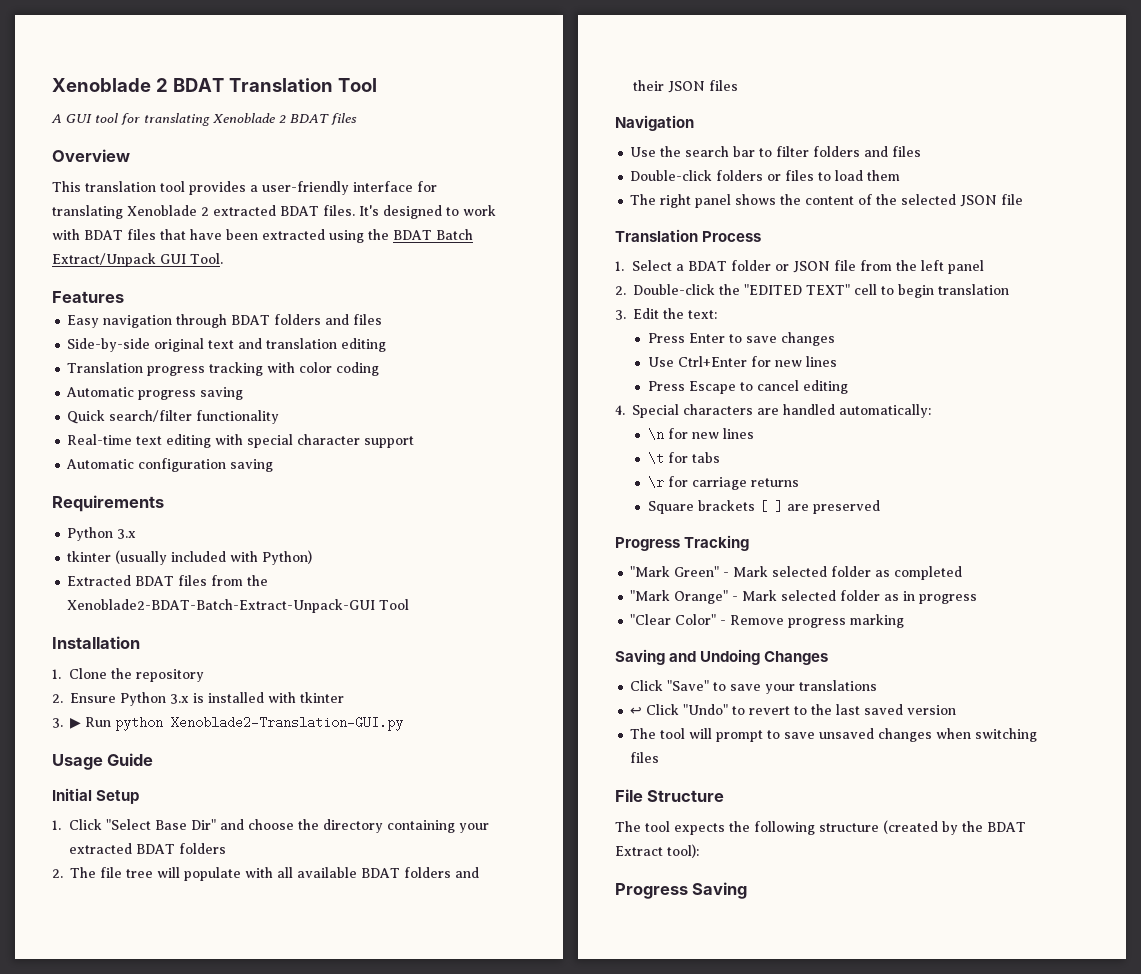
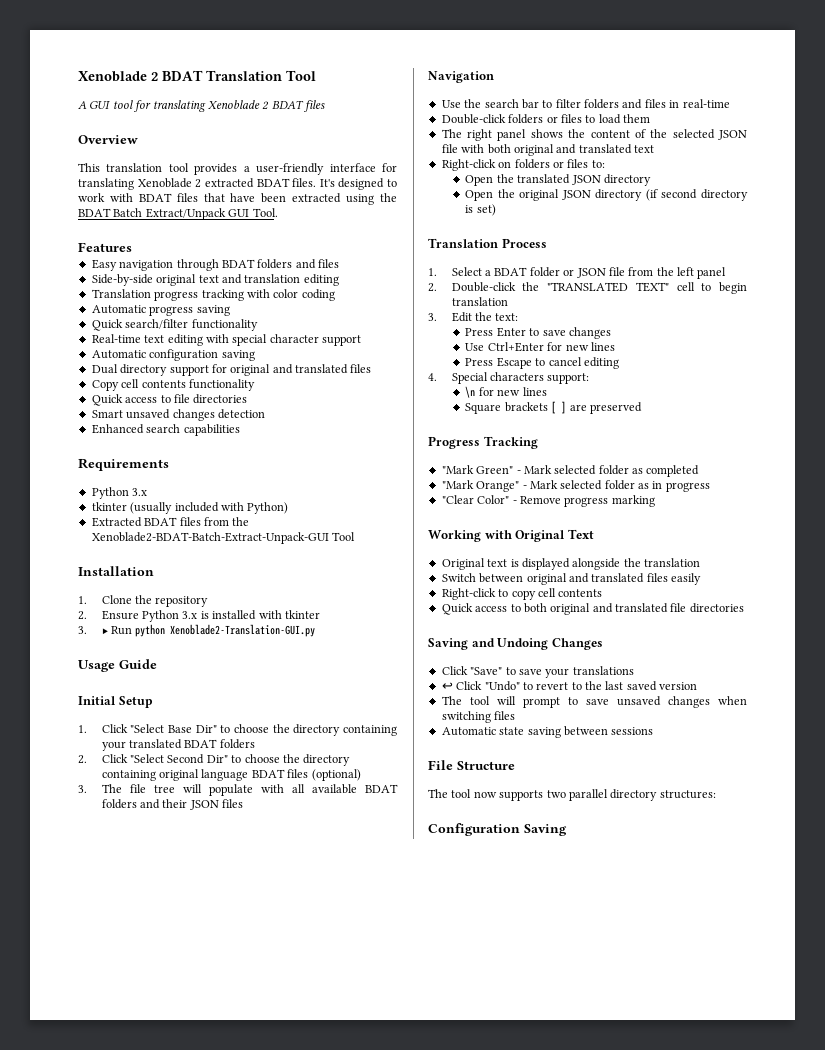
+ Dual directory support for original and translated files
+ Copy cell contents functionality
+ Quick access to file directories
+ Smart unsaved changes detection
+ Enhanced search capabilities
- 1. Click "Select Base Dir" and choose the directory containing your extracted BDAT folders
+ 1. Click "Select Base Dir" to choose the directory containing your translated BDAT folders
- 2. The file tree will populate with all available BDAT folders and their JSON files
+ 2. Click "Select Second Dir" to choose the directory containing original language BDAT files (optional)
+ 3. The file tree will populate with all available BDAT folders and their JSON files
- Use the search bar to filter folders and files
+ Use the search bar to filter folders and files in real-time
- The right panel shows the content of the selected JSON file
+ The right panel shows the content of the selected JSON file with both original and translated text
+ Right-click on folders or files to:
+ Open the translated JSON directory
+ Open the original JSON directory (if second directory is set)
- 2. Double-click the "EDITED TEXT" cell to begin translation
+ 2. Double-click the "TRANSLATED TEXT" cell to begin translation
- 4. Special characters are handled automatically:
+ 4. Special characters support:
- \t for tabs
- \r for carriage returns
+ Working with Original Text
+ Original text is displayed alongside the translation
+ Switch between original and translated files easily
+ Right-click to copy cell contents
+ Quick access to both original and translated file directories
+ Automatic state saving between sessions
- The tool expects the following structure (created by the BDAT Extract tool):
- Progress Saving
+ The tool now supports two parallel directory structures:
+ Configuration Saving

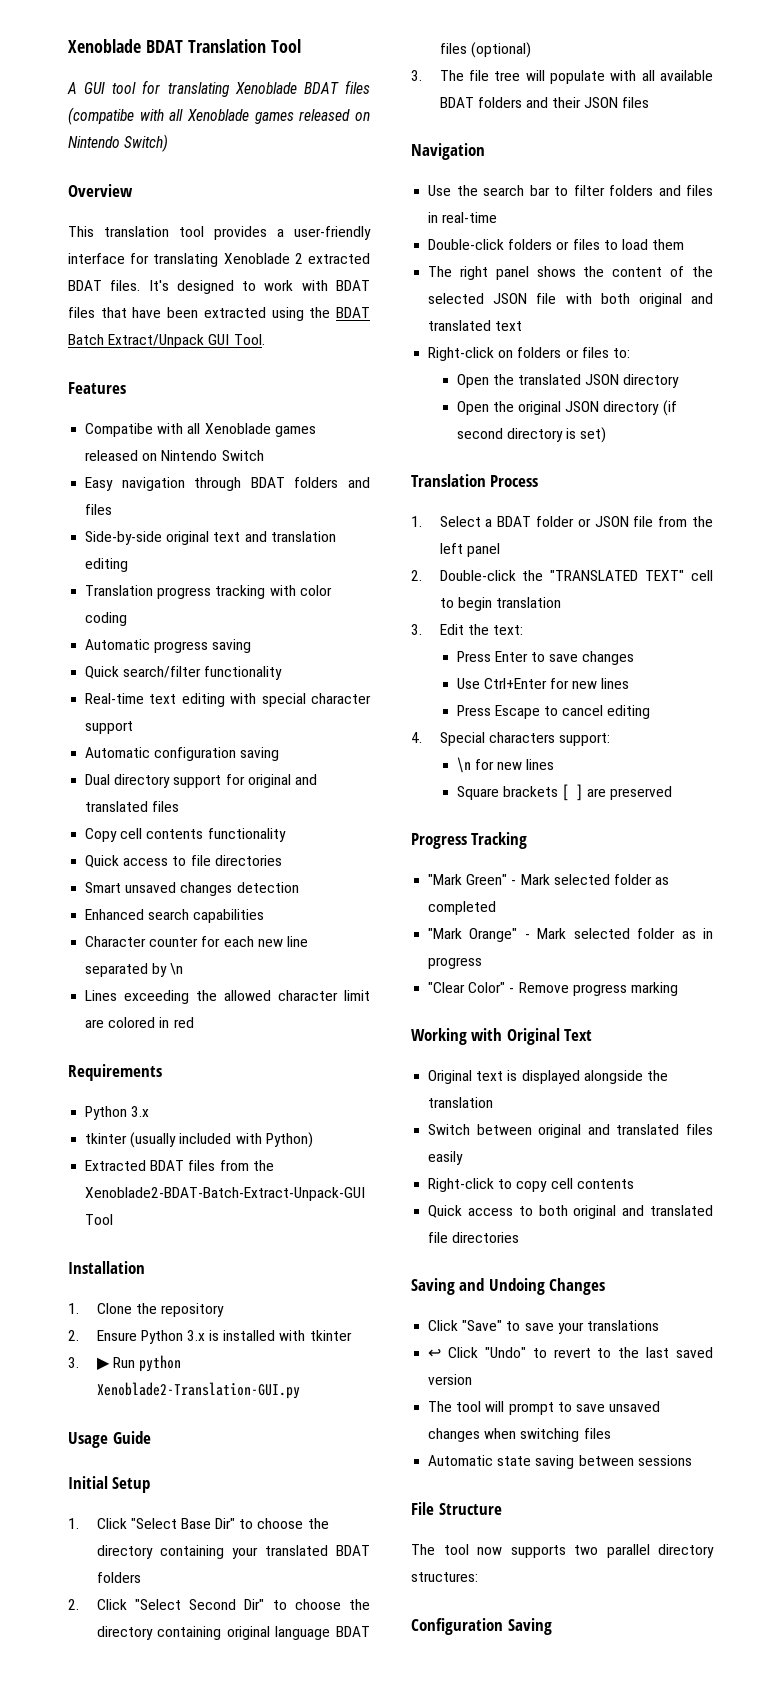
- Xenoblade 2 BDAT Translation Tool
+ Xenoblade BDAT Translation Tool
- A GUI tool for translating Xenoblade 2 BDAT files
+ A GUI tool for translating Xenoblade BDAT files (compatibe with all Xenoblade games released on Nintendo Switch)
+ Compatibe with all Xenoblade games released on Nintendo Switch
+ Character counter for each new line separated by \n
+ Lines exceeding the allowed character limit are colored in red

